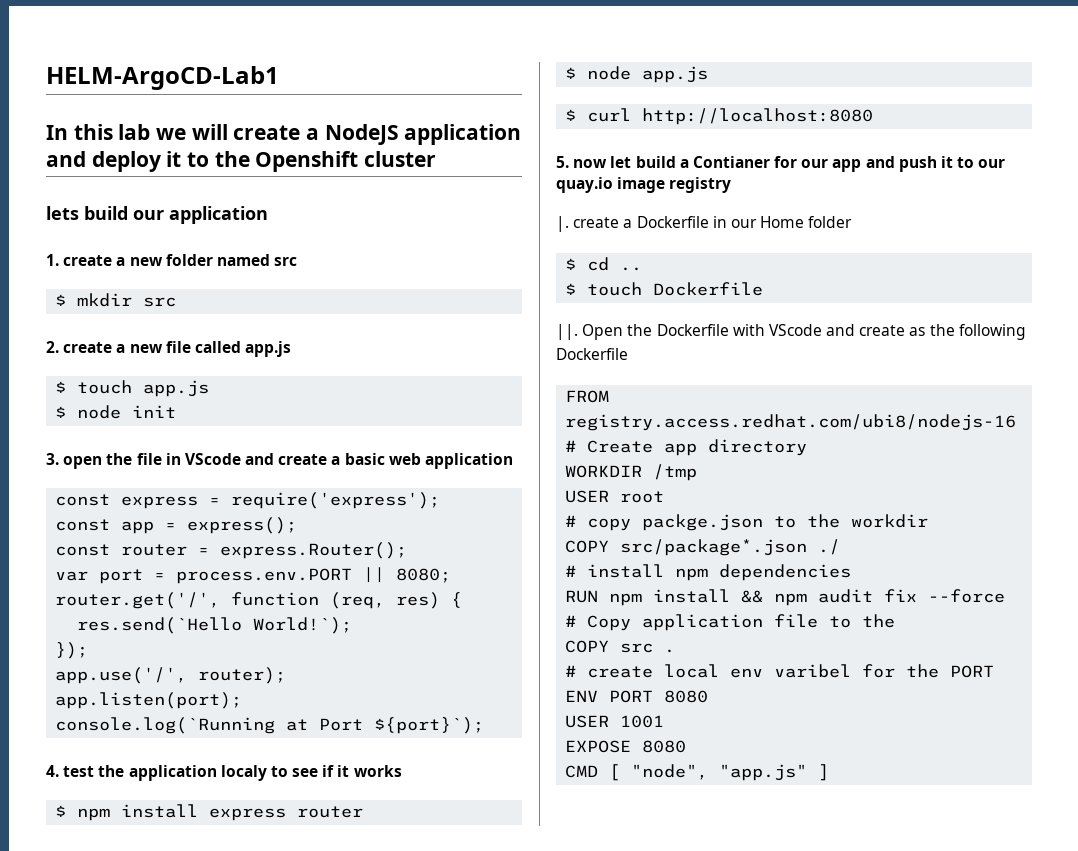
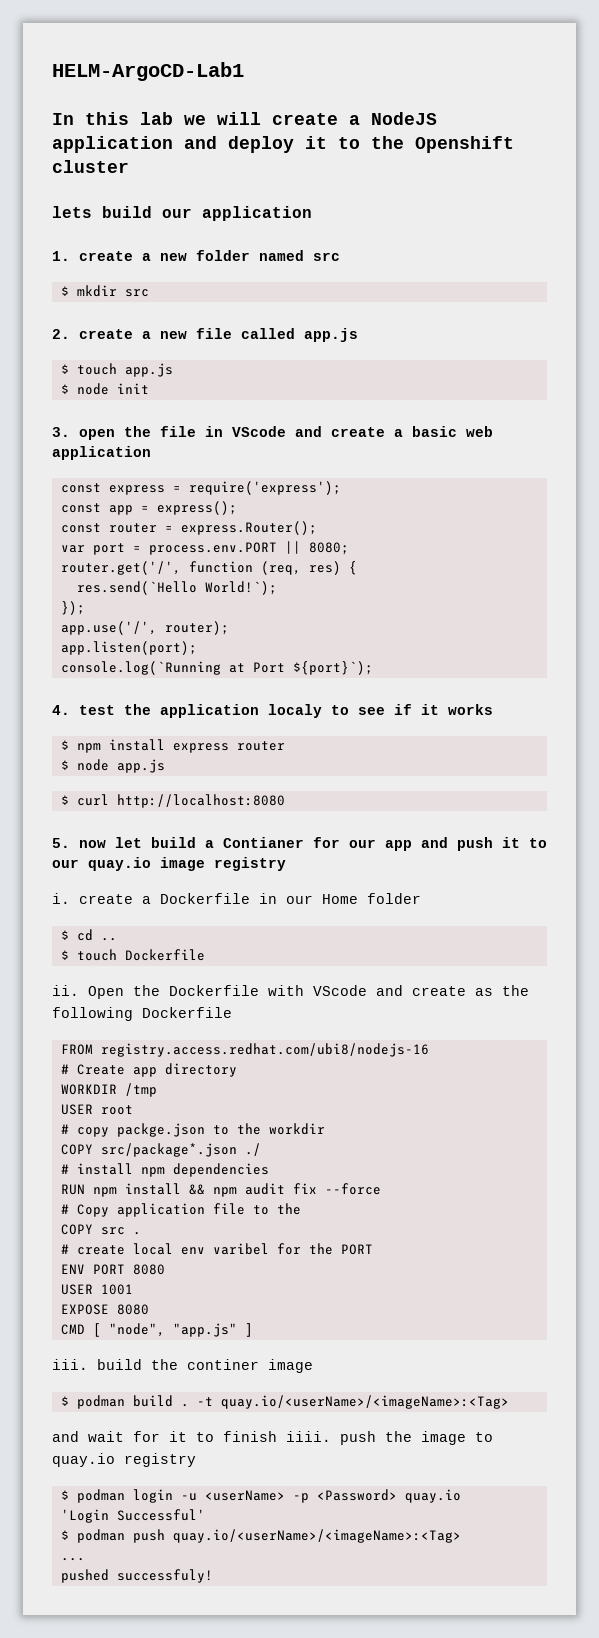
- |. create a Dockerfile in our Home folder
+ i. create a Dockerfile in our Home folder
- ||.
+ ii.
+ iii. build the continer image
+ $ podman build . -t quay.io/<userName>/<imageName>:<Tag>
+ and wait for it to finish iiii. push the image to quay.io registry
+ $ podman login -u <userName> -p <Password> quay.io
+ 'Login Successful'
+ $ podman push quay.io/<userName>/<imageName>:<Tag>
+ ...
+ pushed successfuly!

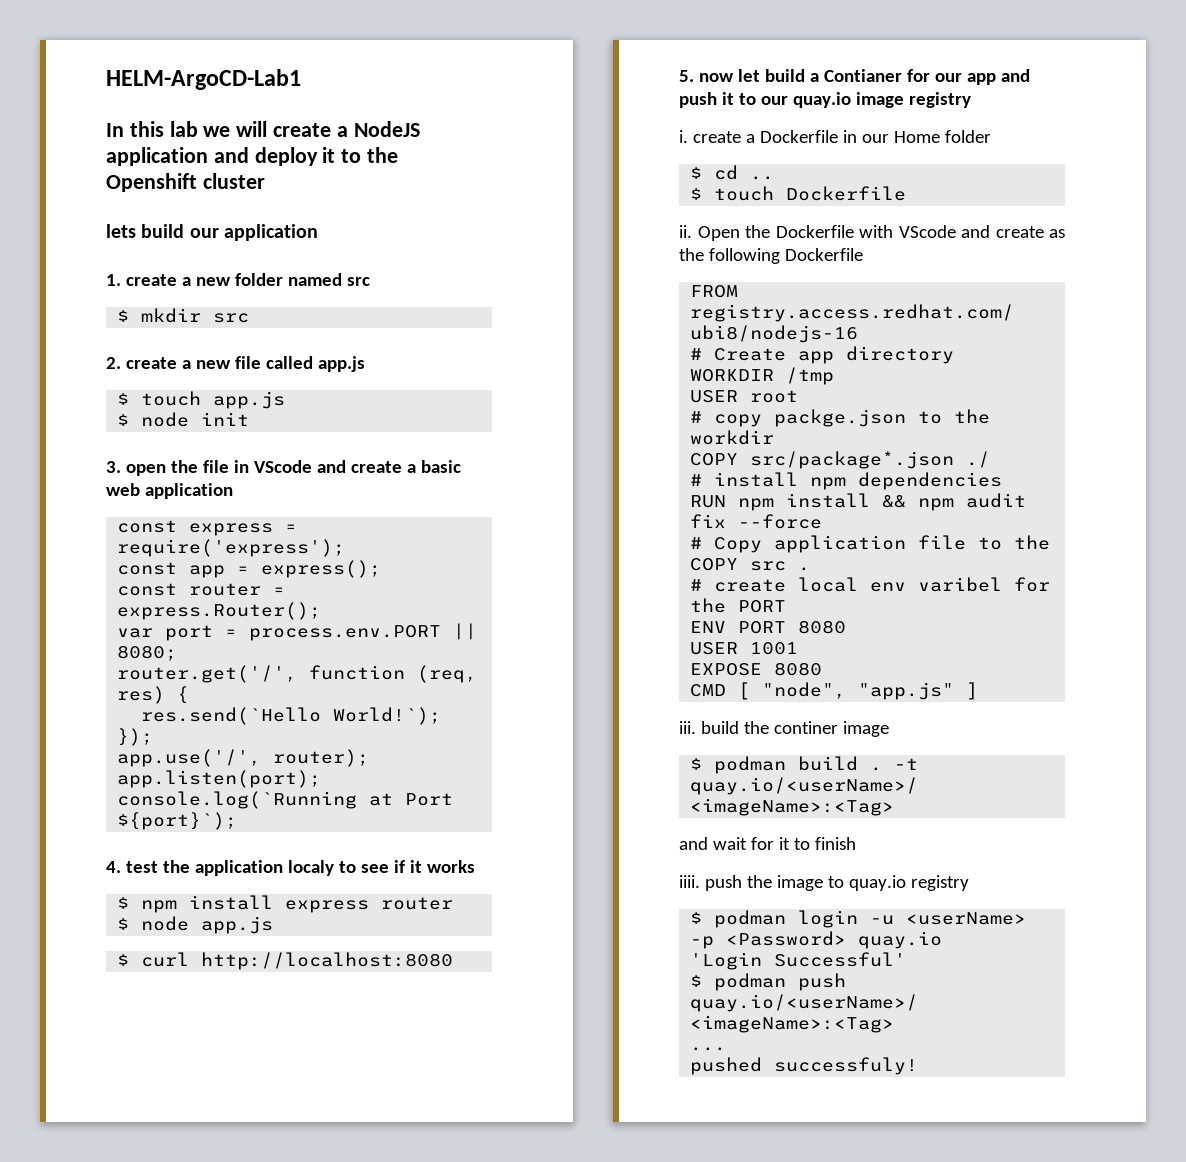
- and wait for it to finish iiii. push the image to quay.io registry
+ and wait for it to finish
+ iiii. push the image to quay.io registry

